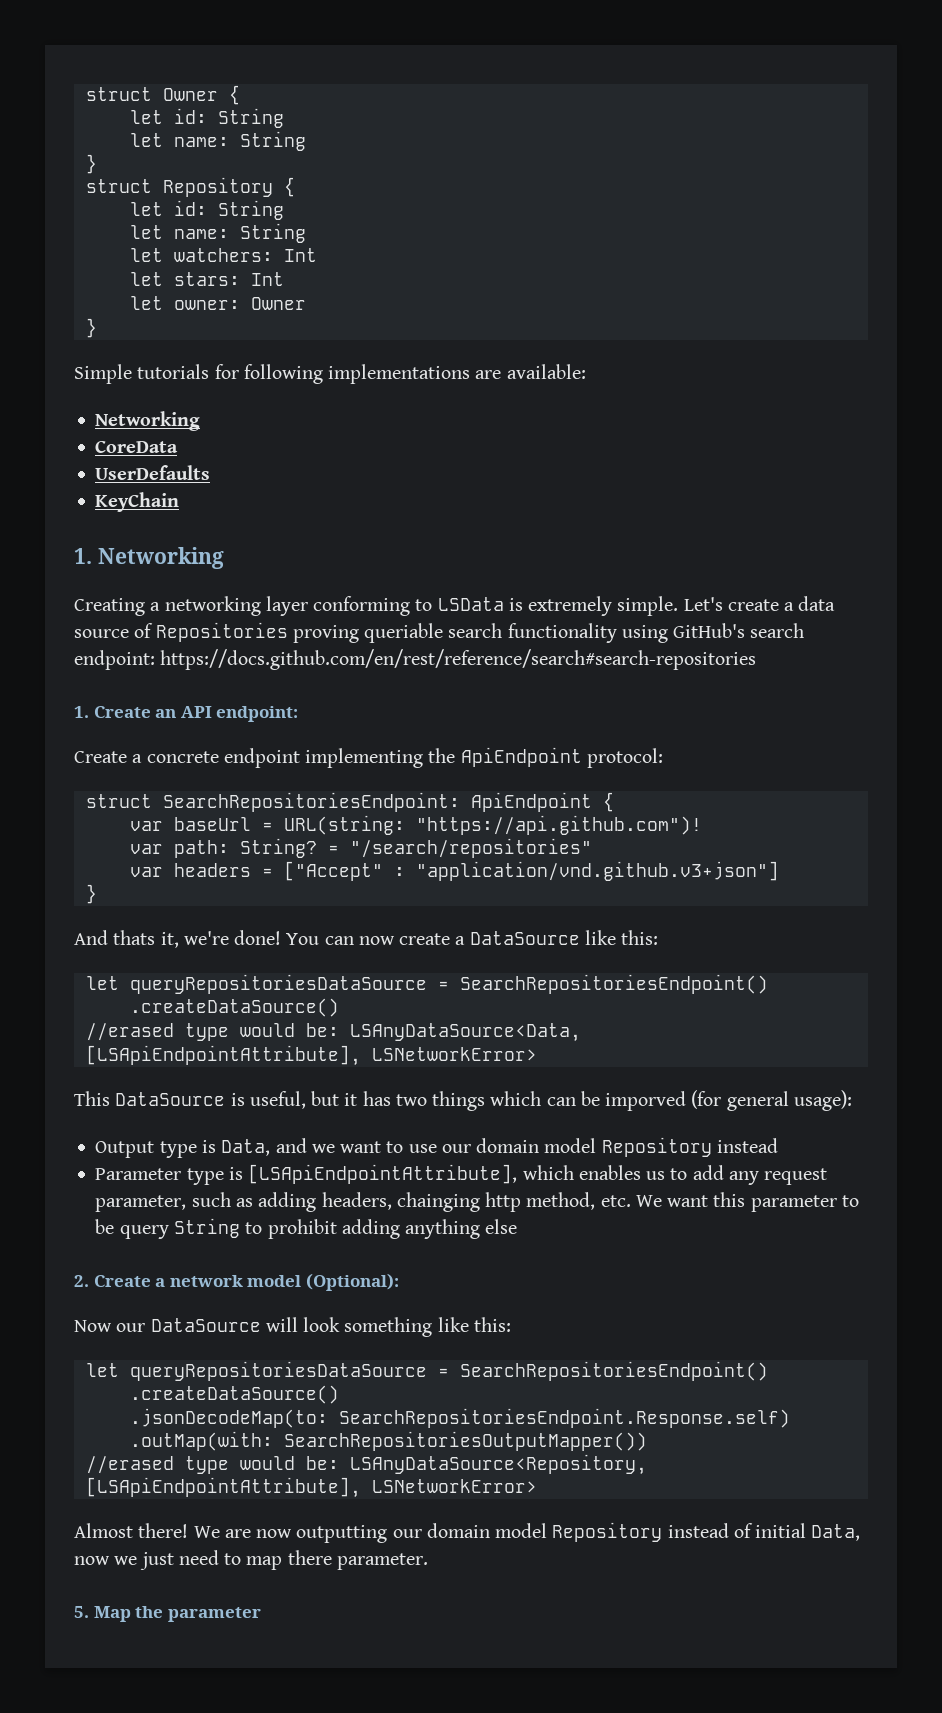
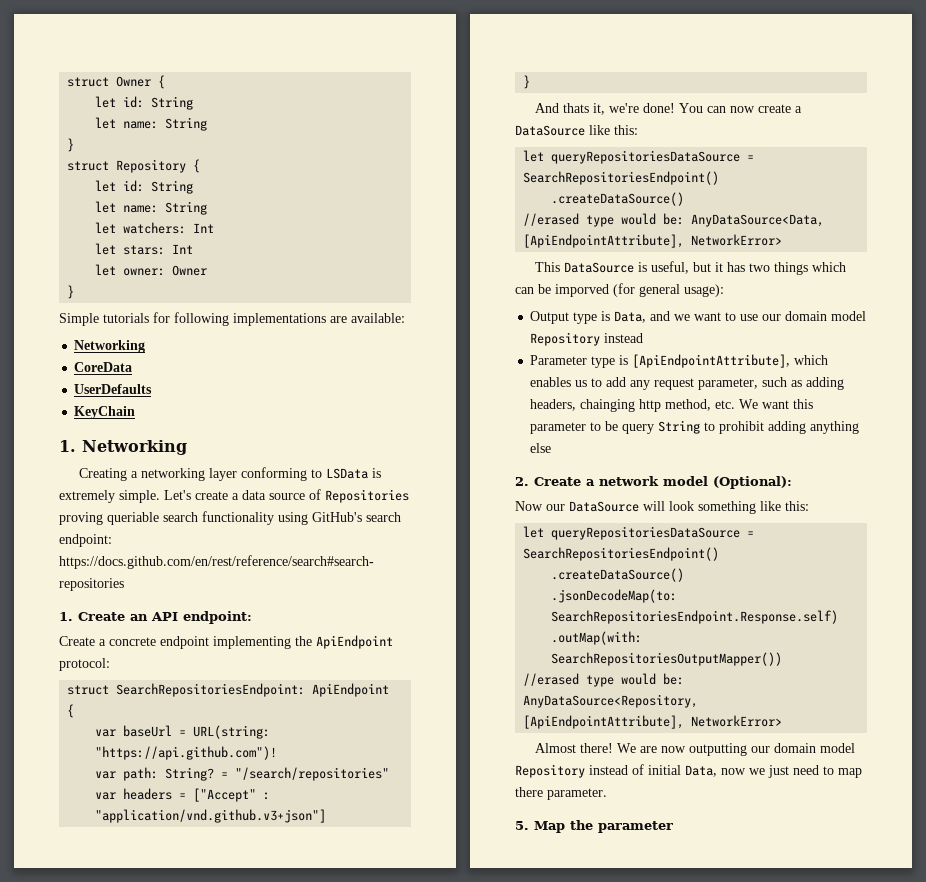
- //erased type would be: LSAnyDataSource<Data, [LSApiEndpointAttribute], LSNetworkError>
+ //erased type would be: AnyDataSource<Data, [ApiEndpointAttribute], NetworkError>
- Parameter type is [LSApiEndpointAttribute], which enables us to add any request parameter, such as adding headers, chainging http method, etc. We want this parameter to be query String to prohibit adding anything else
+ Parameter type is [ApiEndpointAttribute], which enables us to add any request parameter, such as adding headers, chainging http method, etc. We want this parameter to be query String to prohibit adding anything else
- //erased type would be: LSAnyDataSource<Repository, [LSApiEndpointAttribute], LSNetworkError>
+ //erased type would be: AnyDataSource<Repository, [ApiEndpointAttribute], NetworkError>

